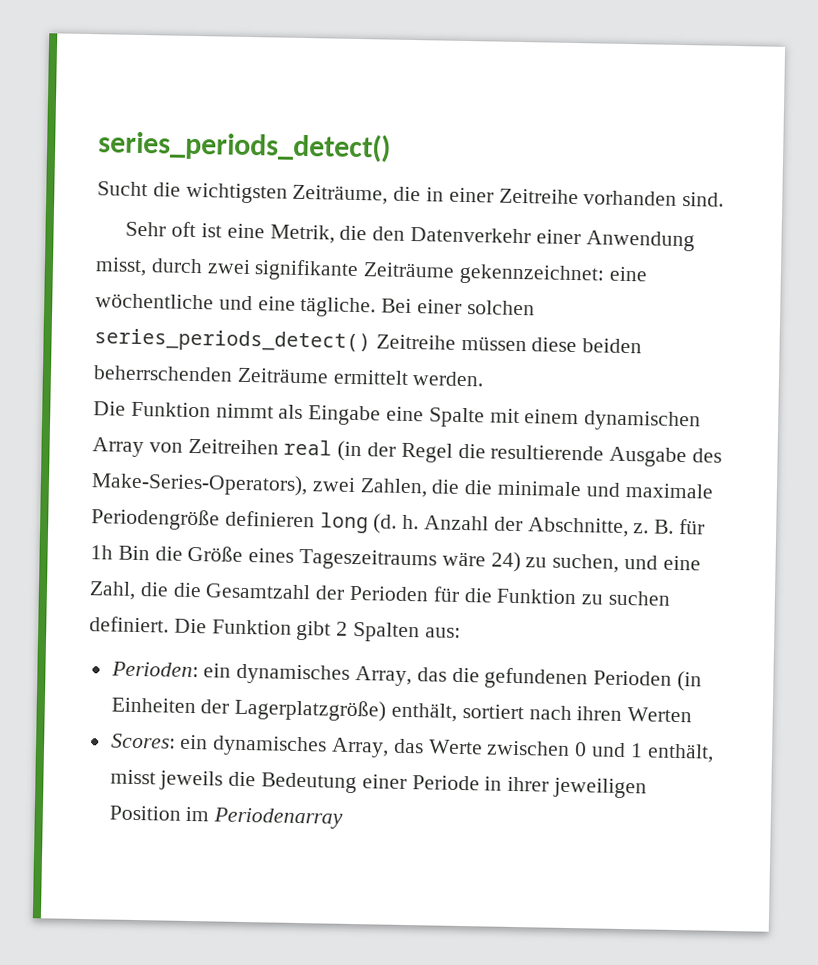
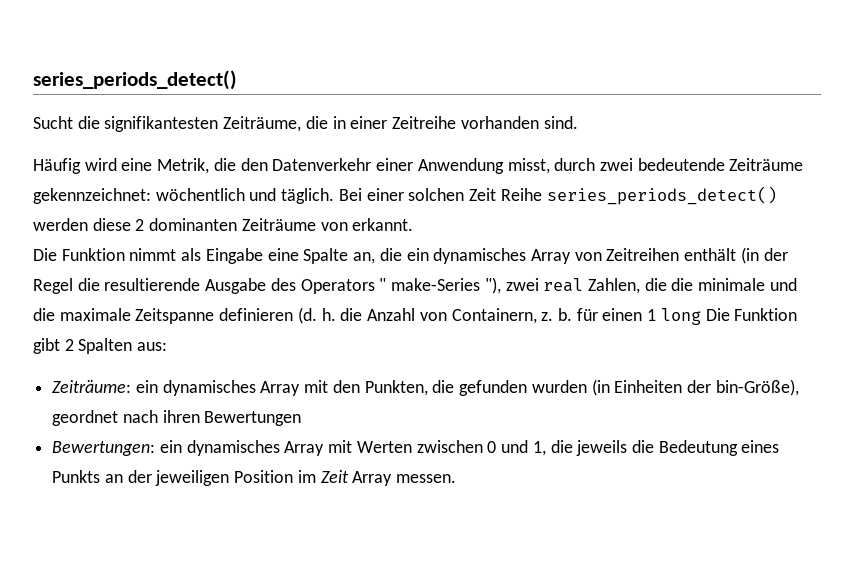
- Sucht die wichtigsten Zeiträume, die in einer Zeitreihe vorhanden sind.
+ Sucht die signifikantesten Zeiträume, die in einer Zeitreihe vorhanden sind.
- Sehr oft ist eine Metrik, die den Datenverkehr einer Anwendung misst, durch zwei signifikante Zeiträume gekennzeichnet: eine wöchentliche und eine tägliche. Bei einer solchen series_periods_detect() Zeitreihe müssen diese beiden beherrschenden Zeiträume ermittelt werden.
+ Häufig wird eine Metrik, die den Datenverkehr einer Anwendung misst, durch zwei bedeutende Zeiträume gekennzeichnet: wöchentlich und täglich. Bei einer solchen Zeit Reihe series_periods_detect() werden diese 2 dominanten Zeiträume von erkannt.
- Die Funktion nimmt als Eingabe eine Spalte mit einem dynamischen Array von Zeitreihen real (in der Regel die resultierende Ausgabe des Make-Series-Operators), zwei Zahlen, die die minimale und maximale Periodengröße definieren long (d. h. Anzahl der Abschnitte, z. B. für 1h Bin die Größe eines Tageszeitraums wäre 24) zu suchen, und eine Zahl, die die Gesamtzahl der Perioden für die Funktion zu suchen definiert. Die Funktion gibt 2 Spalten aus:
+ Die Funktion nimmt als Eingabe eine Spalte an, die ein dynamisches Array von Zeitreihen enthält (in der Regel die resultierende Ausgabe des Operators " make-Series "), zwei real Zahlen, die die minimale und die maximale Zeitspanne definieren (d. h. die Anzahl von Containern, z. b. für einen 1 long Die Funktion gibt 2 Spalten aus:
- Perioden: ein dynamisches Array, das die gefundenen Perioden (in Einheiten der Lagerplatzgröße) enthält, sortiert nach ihren Werten
- Scores: ein dynamisches Array, das Werte zwischen 0 und 1 enthält, misst jeweils die Bedeutung einer Periode in ihrer jeweiligen Position im Periodenarray
+ Zeiträume: ein dynamisches Array mit den Punkten, die gefunden wurden (in Einheiten der bin-Größe), geordnet nach ihren Bewertungen
+ Bewertungen: ein dynamisches Array mit Werten zwischen 0 und 1, die jeweils die Bedeutung eines Punkts an der jeweiligen Position im Zeit Array messen.

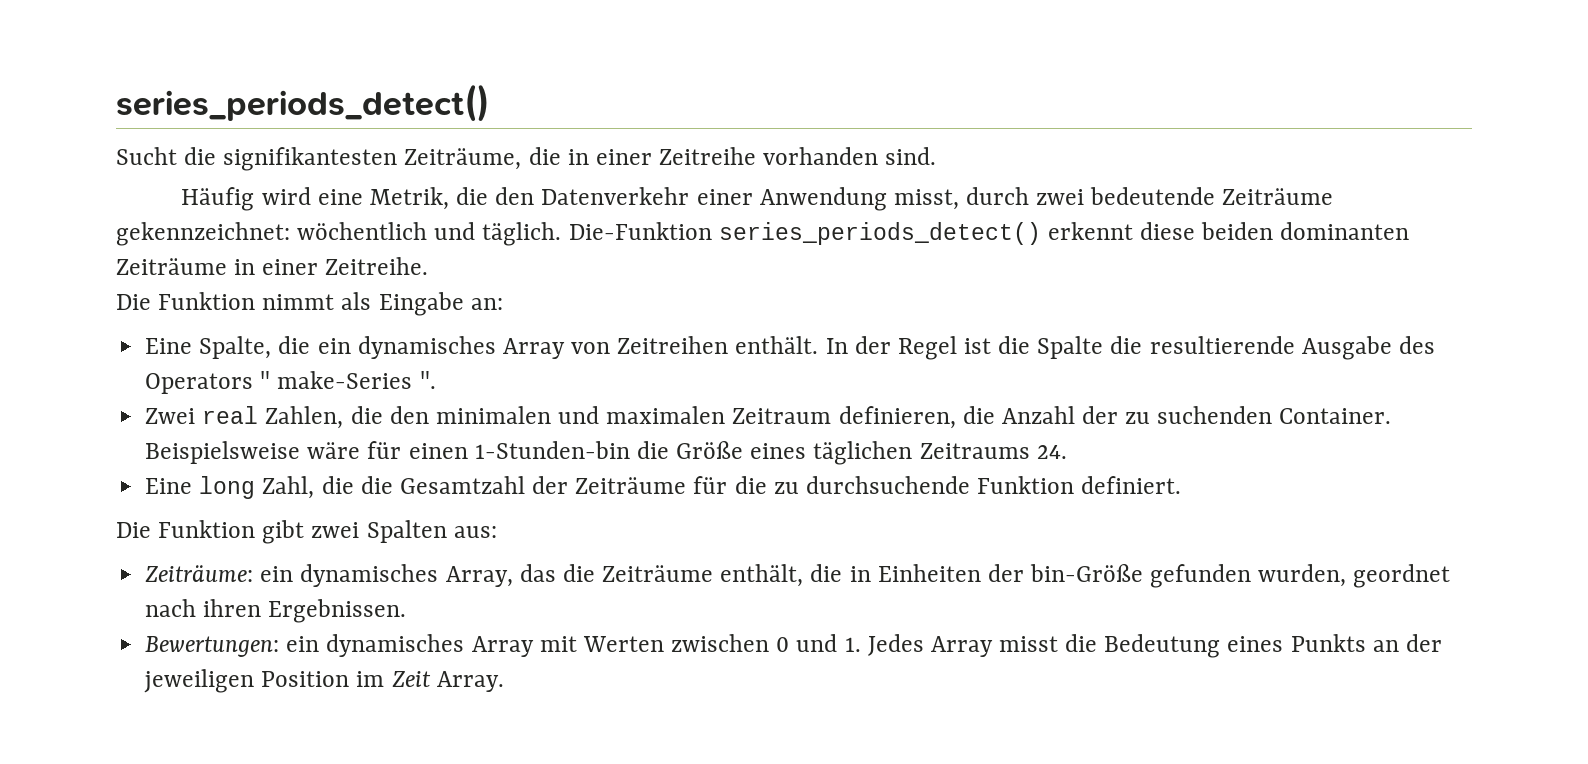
- Bei einer solchen Zeit Reihe series_periods_detect() werden diese 2 dominanten Zeiträume von erkannt.
+ Die-Funktion series_periods_detect() erkennt diese beiden dominanten Zeiträume in einer Zeitreihe.
- Die Funktion nimmt als Eingabe eine Spalte an, die ein dynamisches Array von Zeitreihen enthält (in der Regel die resultierende Ausgabe des Operators " make-Series "), zwei real Zahlen, die die minimale und die maximale Zeitspanne definieren (d. h. die Anzahl von Containern, z. b. für einen 1 long Die Funktion gibt 2 Spalten aus:
+ Die Funktion nimmt als Eingabe an:
+ Eine Spalte, die ein dynamisches Array von Zeitreihen enthält. In der Regel ist die Spalte die resultierende Ausgabe des Operators " make-Series ".
+ Zwei real Zahlen, die den minimalen und maximalen Zeitraum definieren, die Anzahl der zu suchenden Container. Beispielsweise wäre für einen 1-Stunden-bin die Größe eines täglichen Zeitraums 24.
+ Eine long Zahl, die die Gesamtzahl der Zeiträume für die zu durchsuchende Funktion definiert.
+ Die Funktion gibt zwei Spalten aus:
- Zeiträume: ein dynamisches Array mit den Punkten, die gefunden wurden (in Einheiten der bin-Größe), geordnet nach ihren Bewertungen
+ Zeiträume: ein dynamisches Array, das die Zeiträume enthält, die in Einheiten der bin-Größe gefunden wurden, geordnet nach ihren Ergebnissen.
- Bewertungen: ein dynamisches Array mit Werten zwischen 0 und 1, die jeweils die Bedeutung eines Punkts an der jeweiligen Position im Zeit Array messen.
+ Bewertungen: ein dynamisches Array mit Werten zwischen 0 und 1. Jedes Array misst die Bedeutung eines Punkts an der jeweiligen Position im Zeit Array.

